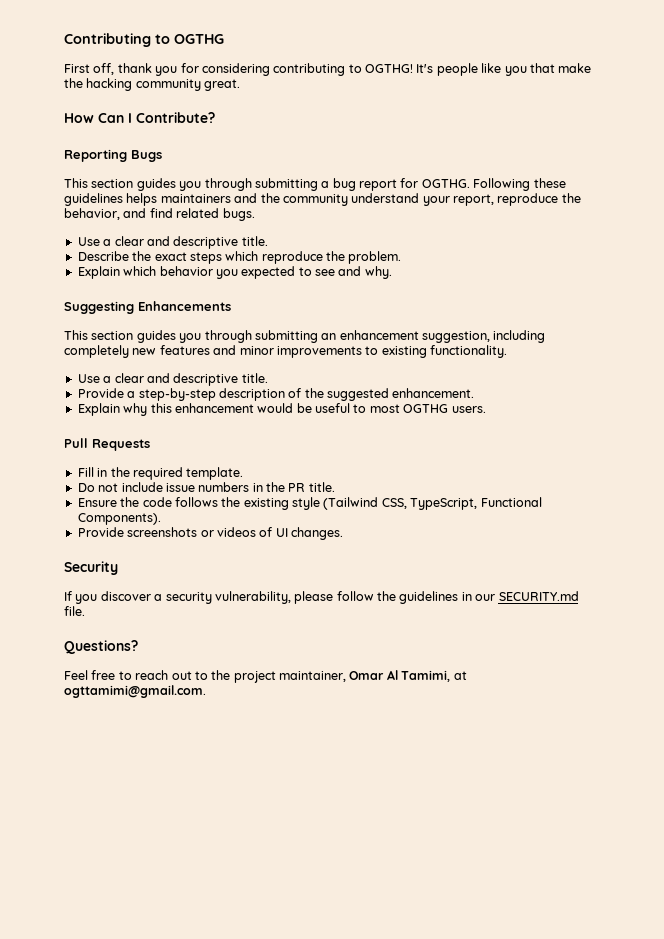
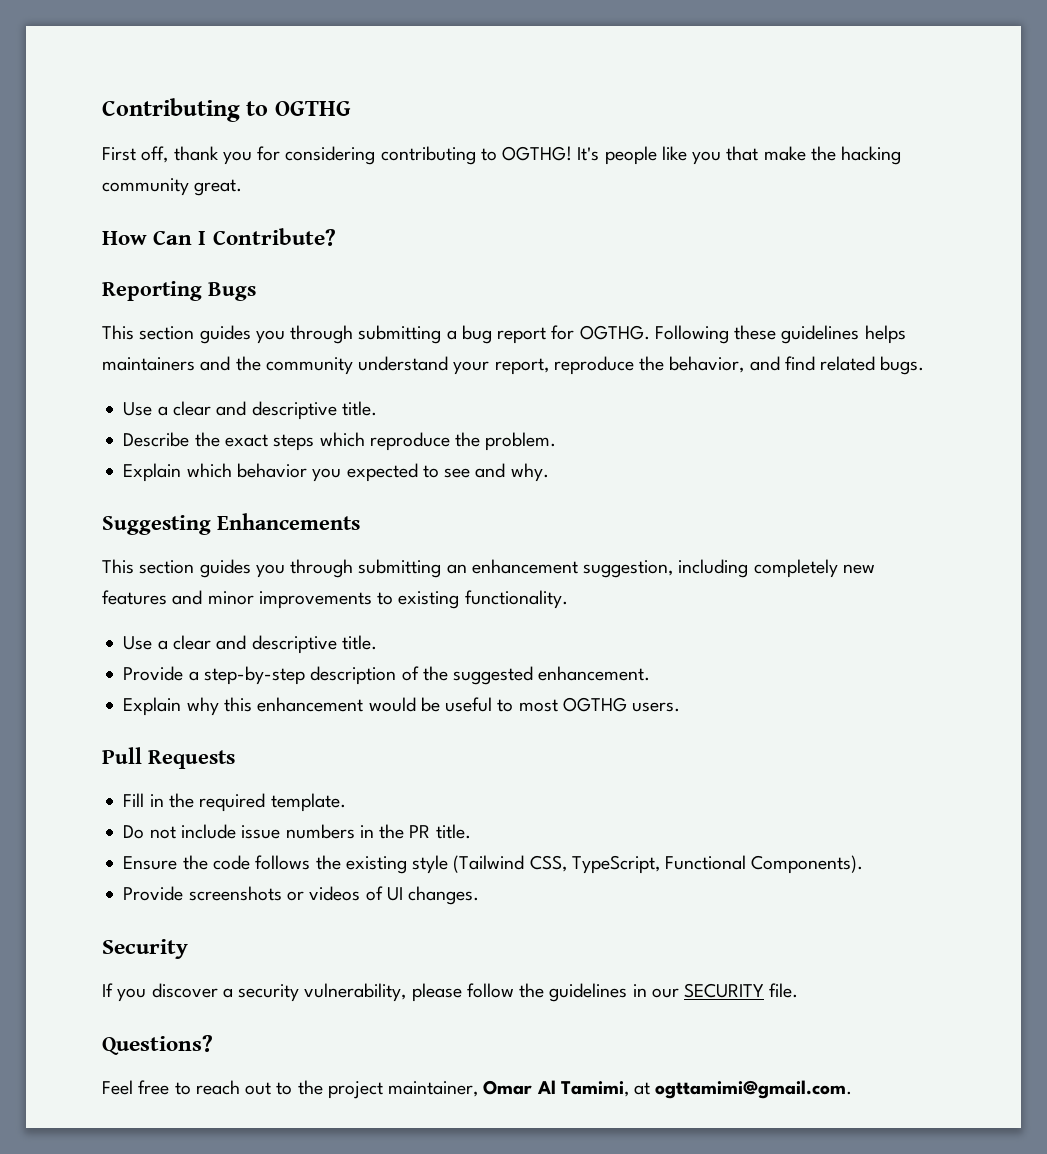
- If you discover a security vulnerability, please follow the guidelines in our SECURITY.md file.
+ If you discover a security vulnerability, please follow the guidelines in our SECURITY file.

